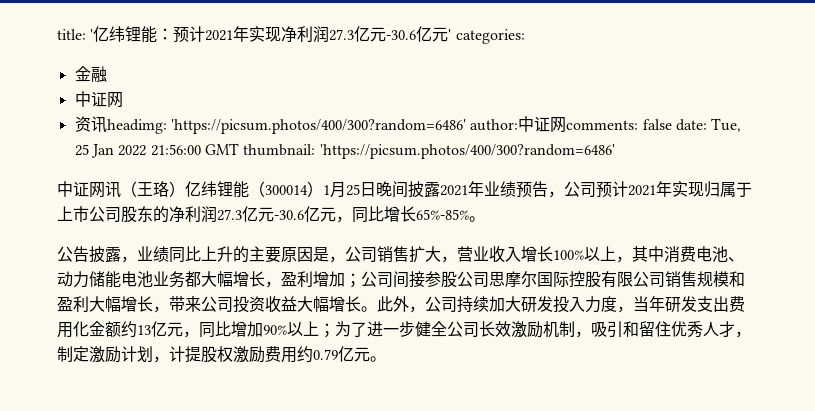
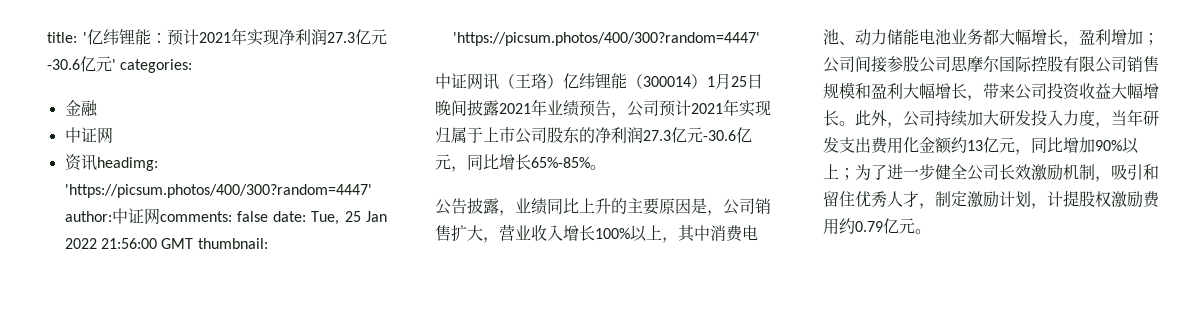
- 资讯headimg: 'https://picsum.photos/400/300?random=6486' author:中证网comments: false date: Tue, 25 Jan 2022 21:56:00 GMT thumbnail: 'https://picsum.photos/400/300?random=6486'
+ 资讯headimg: 'https://picsum.photos/400/300?random=4447' author:中证网comments: false date: Tue, 25 Jan 2022 21:56:00 GMT thumbnail: 'https://picsum.photos/400/300?random=4447'

